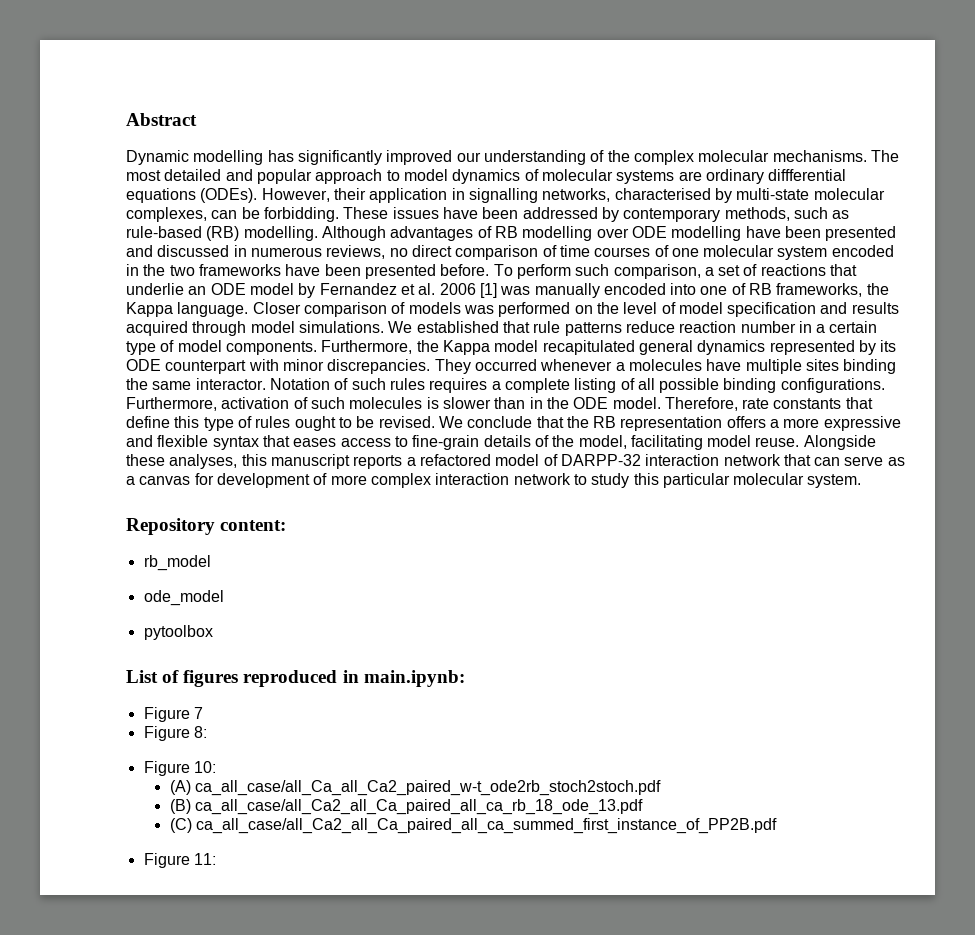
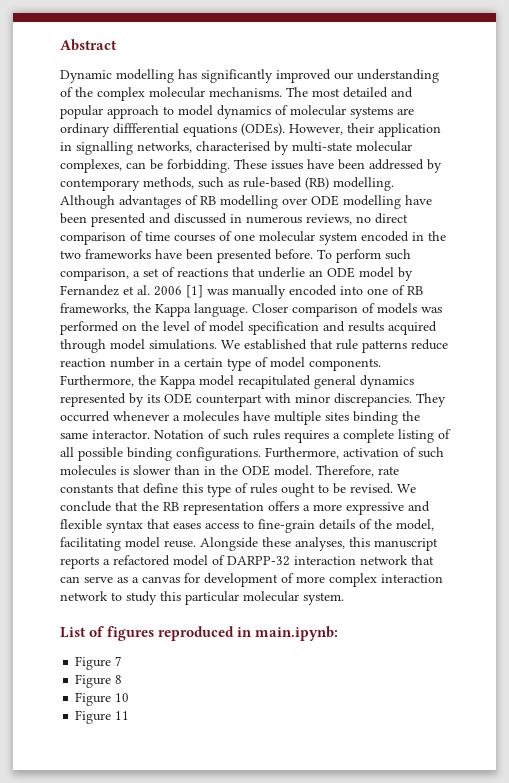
- Repository content:
- rb_model
- ode_model
- pytoolbox
- Figure 8:
- Figure 10:
- (A) ca_all_case/all_Ca_all_Ca2_paired_w-t_ode2rb_stoch2stoch.pdf
- (B) ca_all_case/all_Ca2_all_Ca_paired_all_ca_rb_18_ode_13.pdf
- (C) ca_all_case/all_Ca2_all_Ca_paired_all_ca_summed_first_instance_of_PP2B.pdf
- Figure 11:
+ Figure 8
+ Figure 10
+ Figure 11

